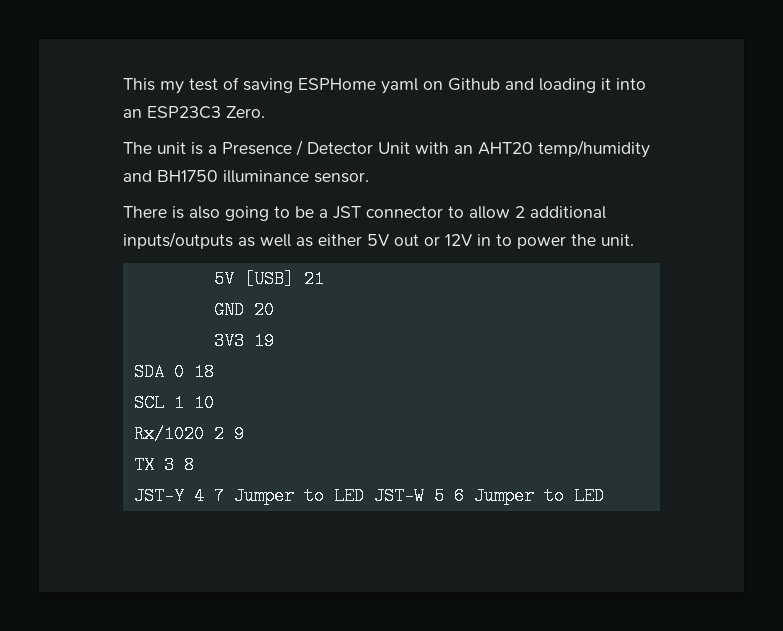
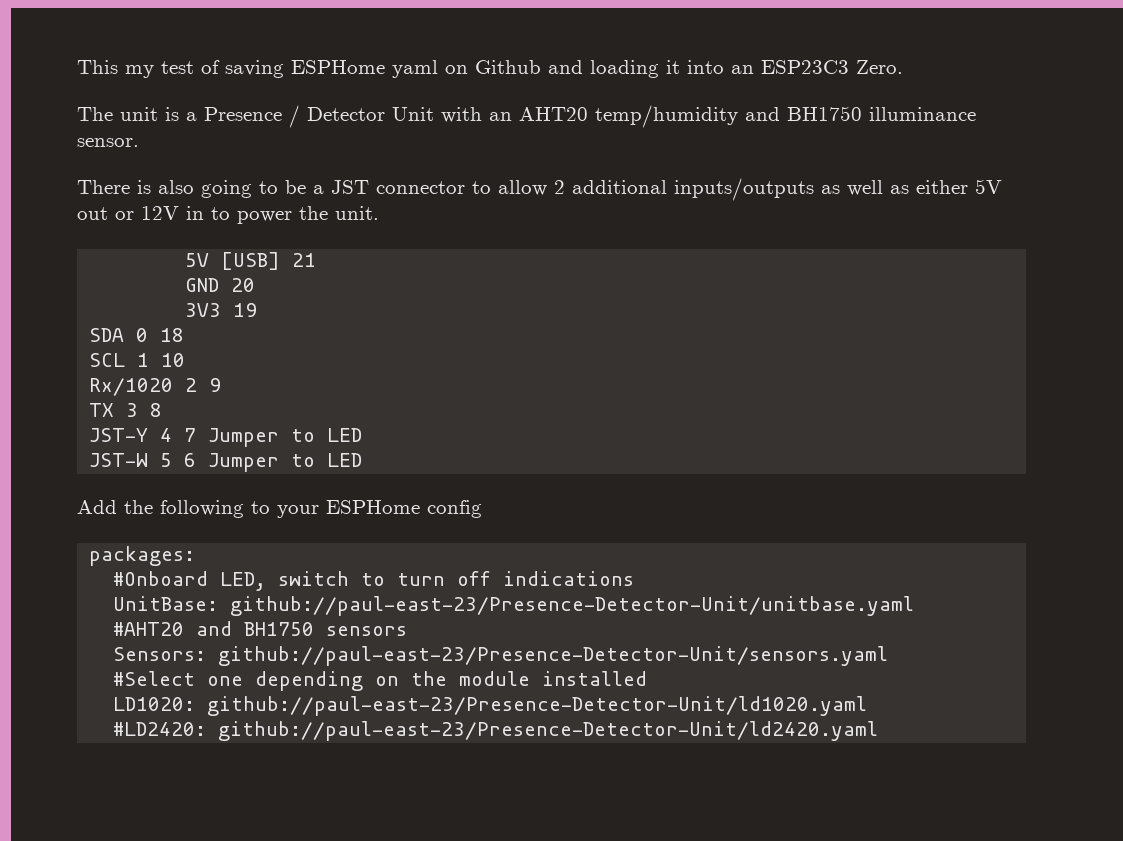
- JST-Y 4 7 Jumper to LED JST-W 5 6 Jumper to LED
+ JST-Y 4 7 Jumper to LED
+ JST-W 5 6 Jumper to LED
+ Add the following to your ESPHome config
+ packages:
+ #Onboard LED, switch to turn off indications
+ UnitBase: github://paul-east-23/Presence-Detector-Unit/unitbase.yaml
+ #AHT20 and BH1750 sensors
+ Sensors: github://paul-east-23/Presence-Detector-Unit/sensors.yaml
+ #Select one depending on the module installed
+ LD1020: github://paul-east-23/Presence-Detector-Unit/ld1020.yaml
+ #LD2420: github://paul-east-23/Presence-Detector-Unit/ld2420.yaml

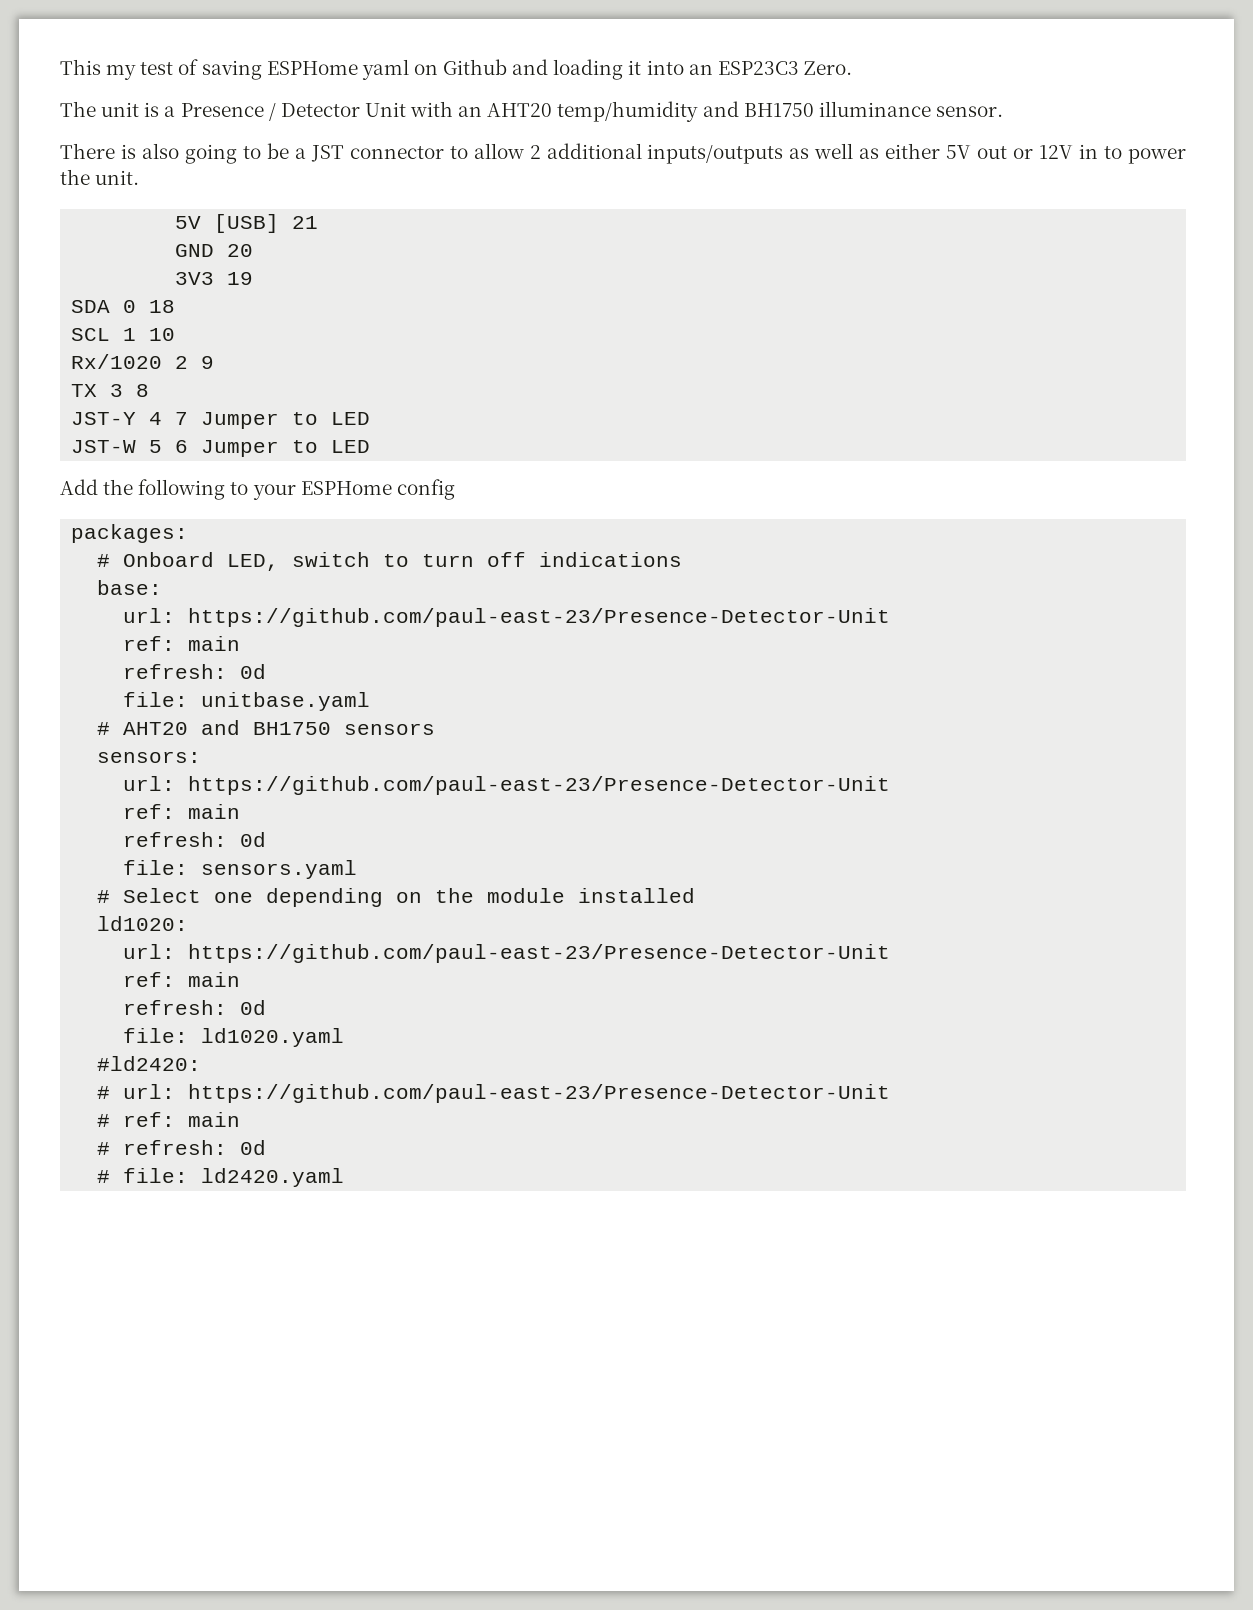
- #Onboard LED, switch to turn off indications
+ # Onboard LED, switch to turn off indications
- UnitBase: github://paul-east-23/Presence-Detector-Unit/unitbase.yaml
- #AHT20 and BH1750 sensors
- Sensors: github://paul-east-23/Presence-Detector-Unit/sensors.yaml
- #Select one depending on the module installed
+ base:
+ url: https://github.com/paul-east-23/Presence-Detector-Unit
+ ref: main
+ refresh: 0d
+ file: unitbase.yaml
+ # AHT20 and BH1750 sensors
+ sensors:
+ url: https://github.com/paul-east-23/Presence-Detector-Unit
+ ref: main
+ refresh: 0d
+ file: sensors.yaml
+ # Select one depending on the module installed
- LD1020: github://paul-east-23/Presence-Detector-Unit/ld1020.yaml
- #LD2420: github://paul-east-23/Presence-Detector-Unit/ld2420.yaml
+ ld1020:
+ url: https://github.com/paul-east-23/Presence-Detector-Unit
+ ref: main
+ refresh: 0d
+ file: ld1020.yaml
+ #ld2420:
+ # url: https://github.com/paul-east-23/Presence-Detector-Unit
+ # ref: main
+ # refresh: 0d
+ # file: ld2420.yaml

